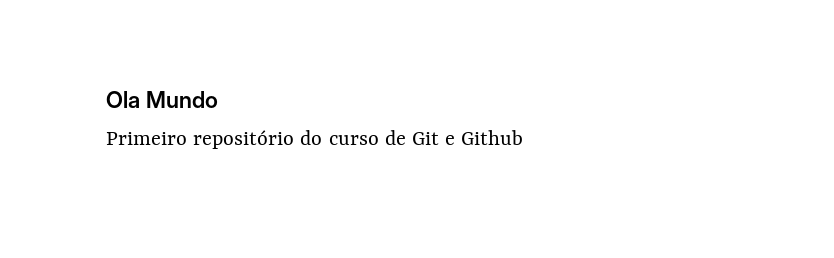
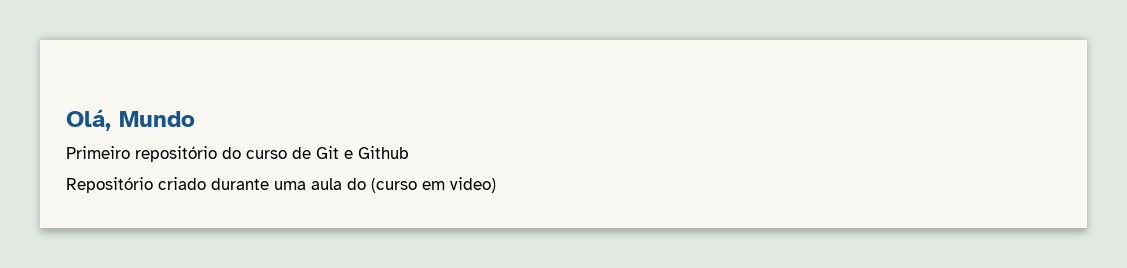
- Ola Mundo
+ Olá, Mundo
+ Repositório criado durante uma aula do (curso em video)

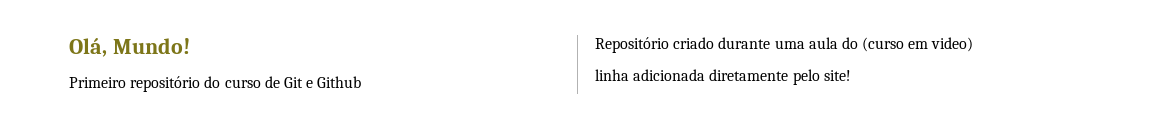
- Olá, Mundo
+ Olá, Mundo!
+ linha adicionada diretamente pelo site!

